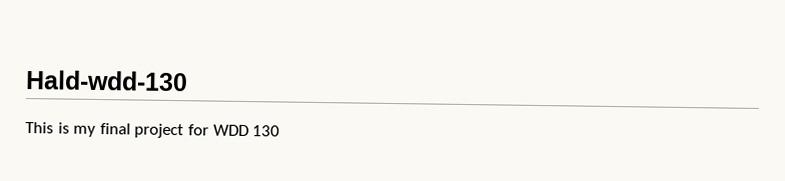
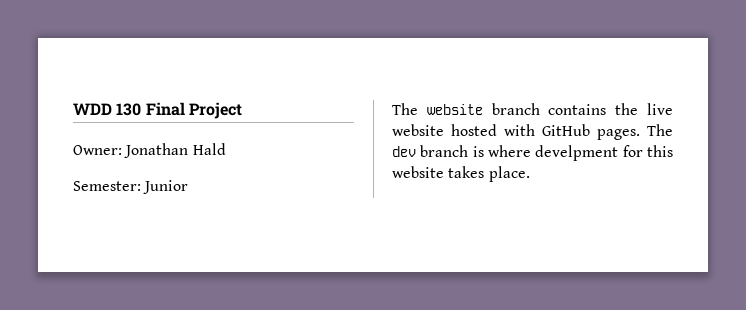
- Hald-wdd-130
- This is my final project for WDD 130
+ WDD 130 Final Project
+ Owner: Jonathan Hald
+ Semester: Junior
+ The website branch contains the live website hosted with GitHub pages. The dev branch is where develpment for this website takes place.

